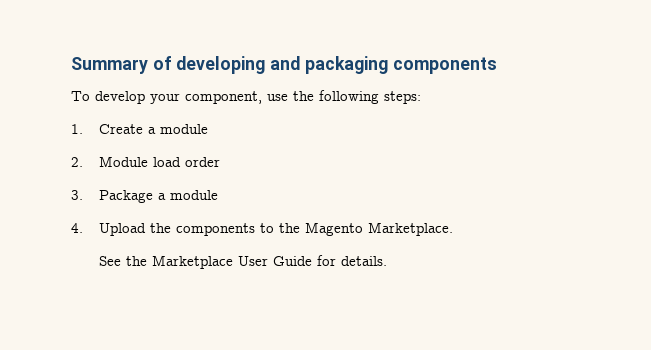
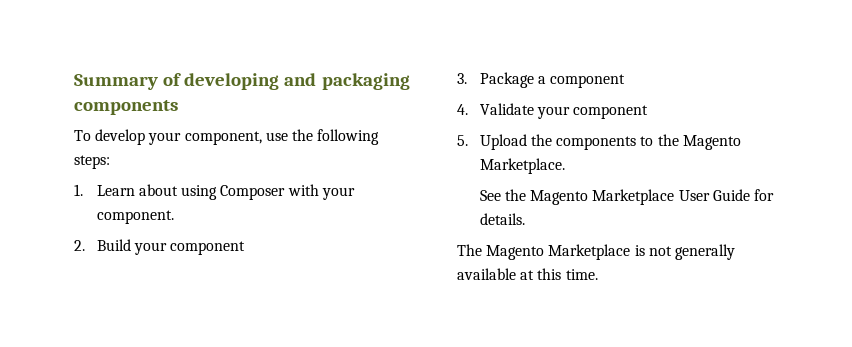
- 1. Create a module
- 2. Module load order
- 3. Package a module
- 4. Upload the components to the Magento Marketplace.
+ 1. Learn about using Composer with your component.
+ 2. Build your component
+ 3. Package a component
+ 4. Validate your component
+ 5. Upload the components to the Magento Marketplace.
- See the Marketplace User Guide for details.
+ See the Magento Marketplace User Guide for details.
+ The Magento Marketplace is not generally available at this time.

